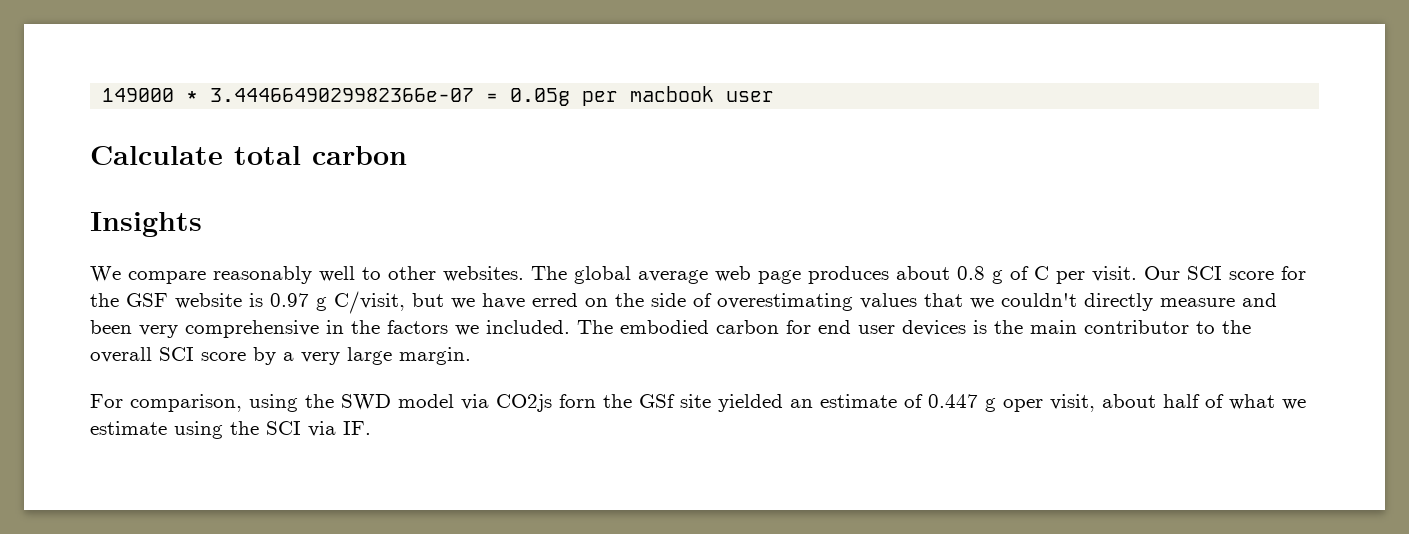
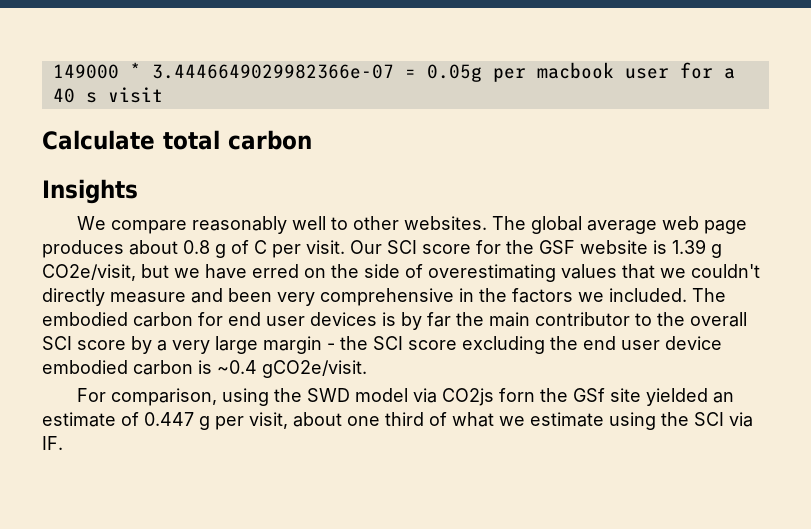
- 149000 * 3.4446649029982366e-07 = 0.05g per macbook user
+ 149000 * 3.4446649029982366e-07 = 0.05g per macbook user for a 40 s visit
- Our SCI score for the GSF website is 0.97 g C/visit, but we have erred on the side of overestimating values that we couldn't directly measure and been very comprehensive in the factors we included.
+ Our SCI score for the GSF website is 1.39 g CO2e/visit, but we have erred on the side of overestimating values that we couldn't directly measure and been very comprehensive in the factors we included.
- The embodied carbon for end user devices is the main contributor to the overall SCI score by a very large margin.
+ The embodied carbon for end user devices is by far the main contributor to the overall SCI score by a very large margin - the SCI score excluding the end user device embodied carbon is ~0.4 gCO2e/visit.
- For comparison, using the SWD model via CO2js forn the GSf site yielded an estimate of 0.447 g oper visit, about half of what we estimate using the SCI via IF.
+ For comparison, using the SWD model via CO2js forn the GSf site yielded an estimate of 0.447 g per visit, about one third of what we estimate using the SCI via IF.

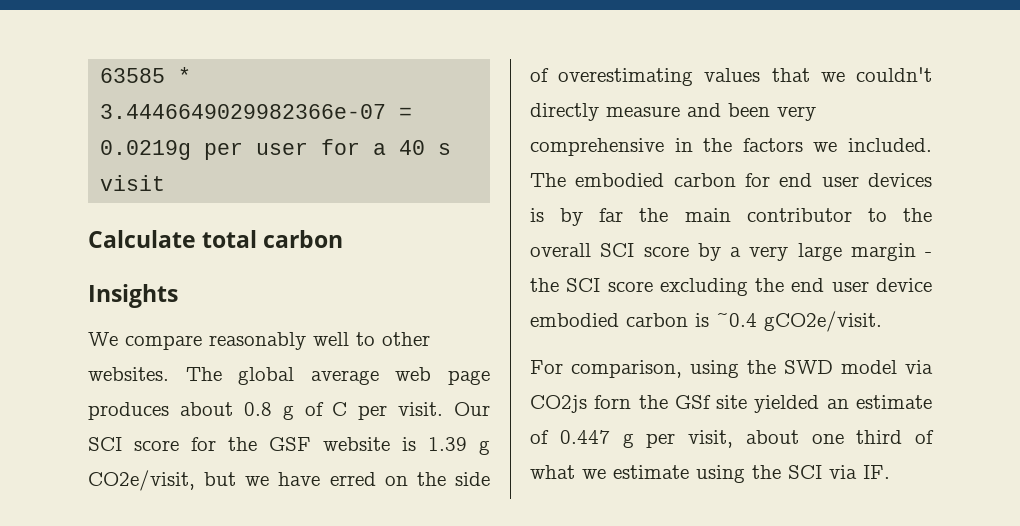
- 149000 * 3.4446649029982366e-07 = 0.05g per macbook user for a 40 s visit
+ 63585 * 3.4446649029982366e-07 = 0.0219g per user for a 40 s visit

